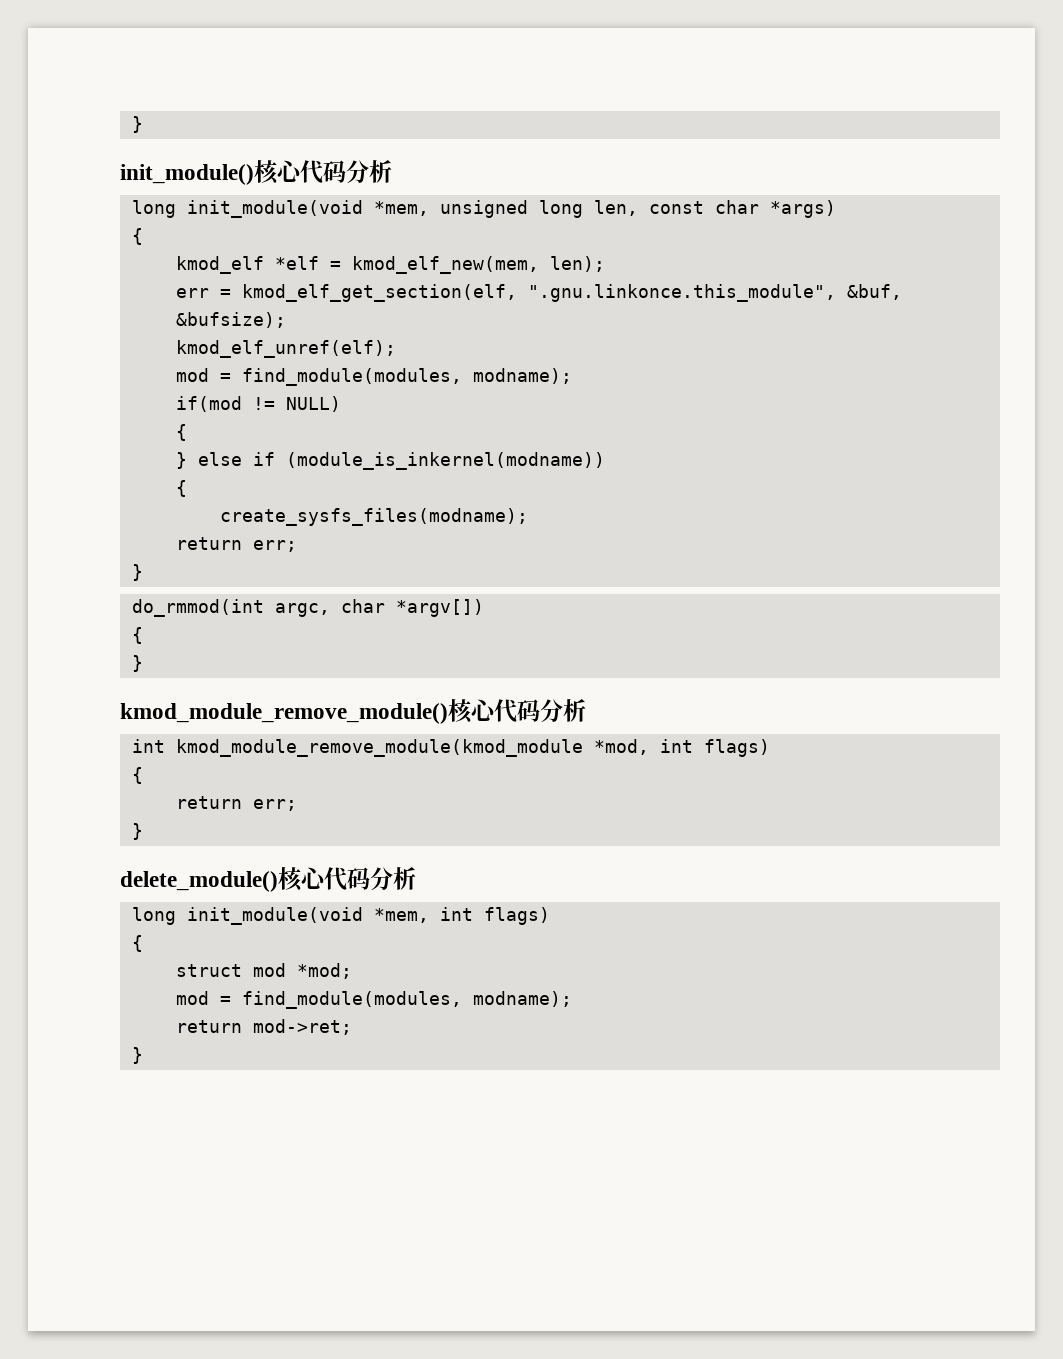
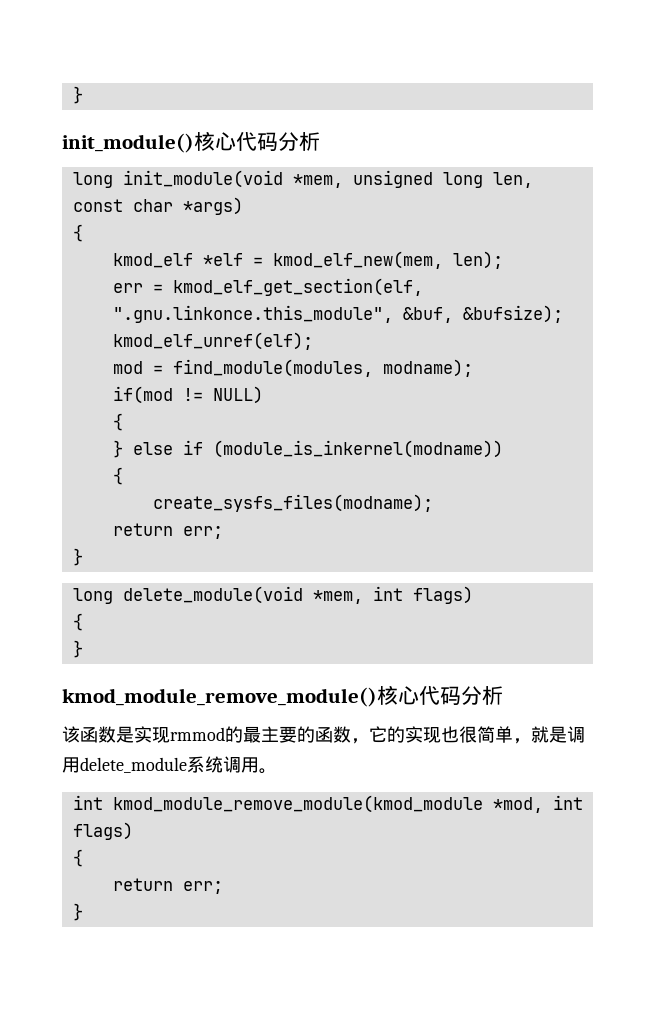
- do_rmmod(int argc, char *argv[])
+ long delete_module(void *mem, int flags)
+ 该函数是实现rmmod的最主要的函数，它的实现也很简单，就是调用delete_module系统调用。
- delete_module()核心代码分析
- long init_module(void *mem, int flags)
- {
- struct mod *mod;
- mod = find_module(modules, modname);
- return mod->ret;
- }

